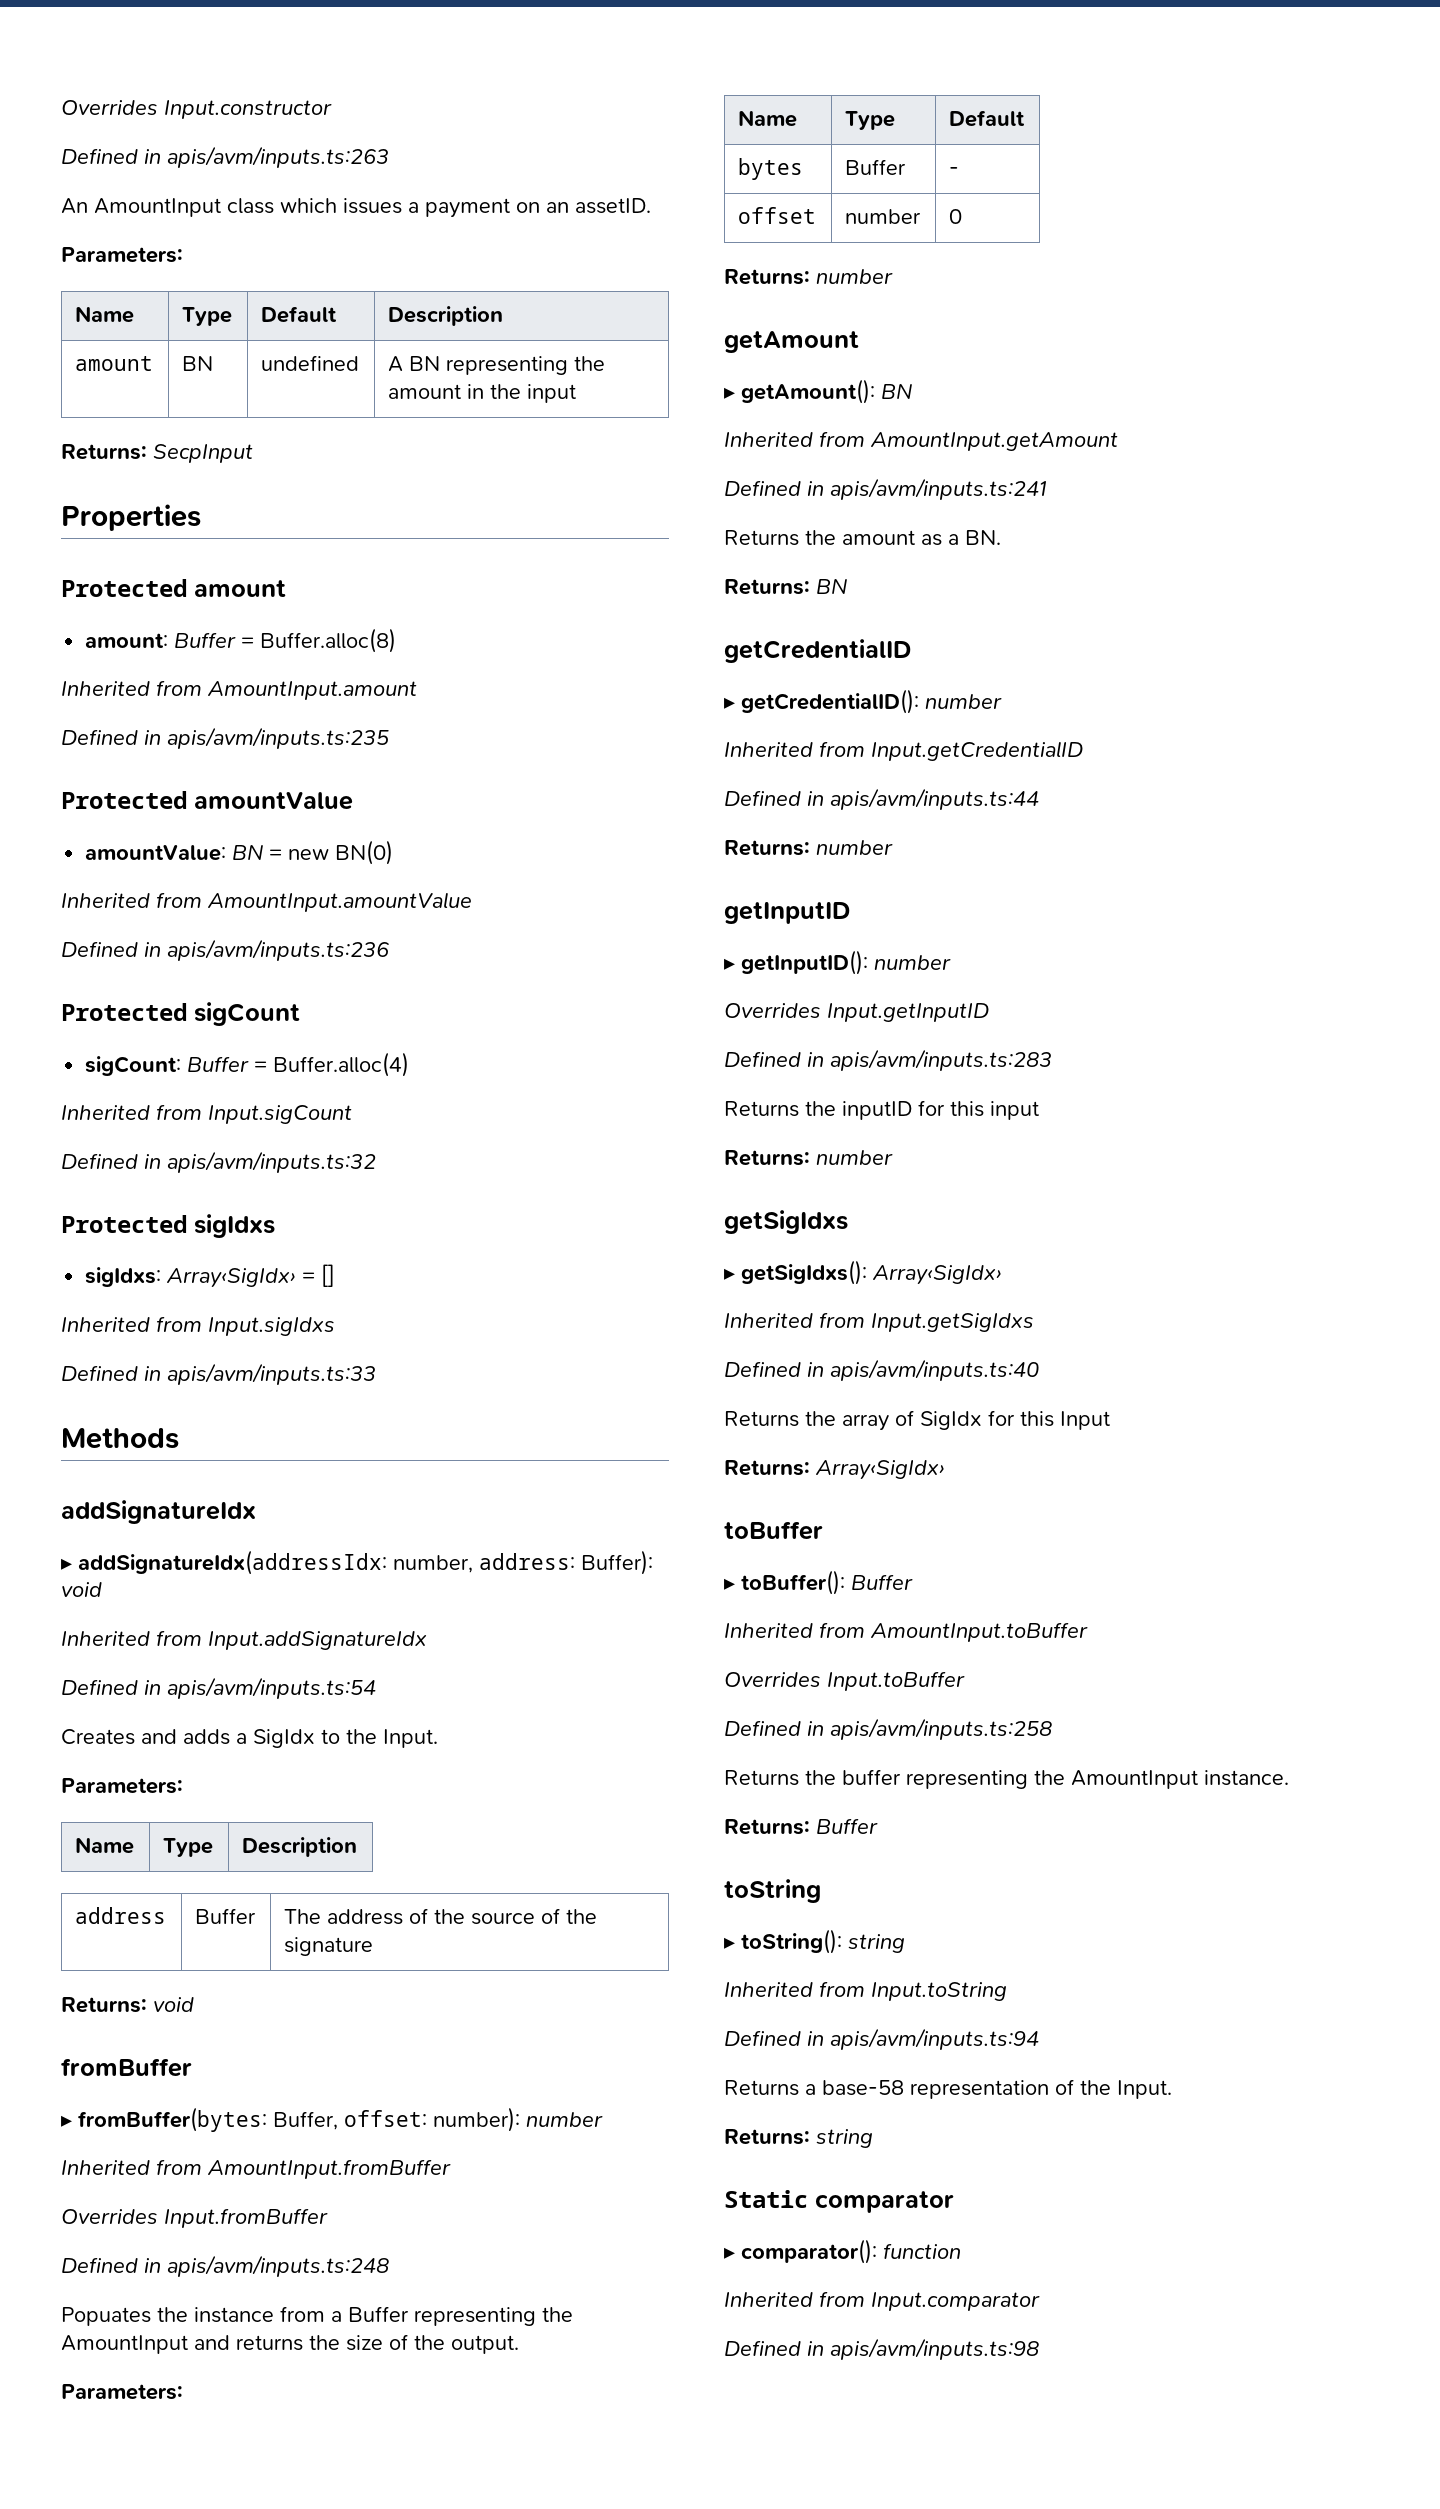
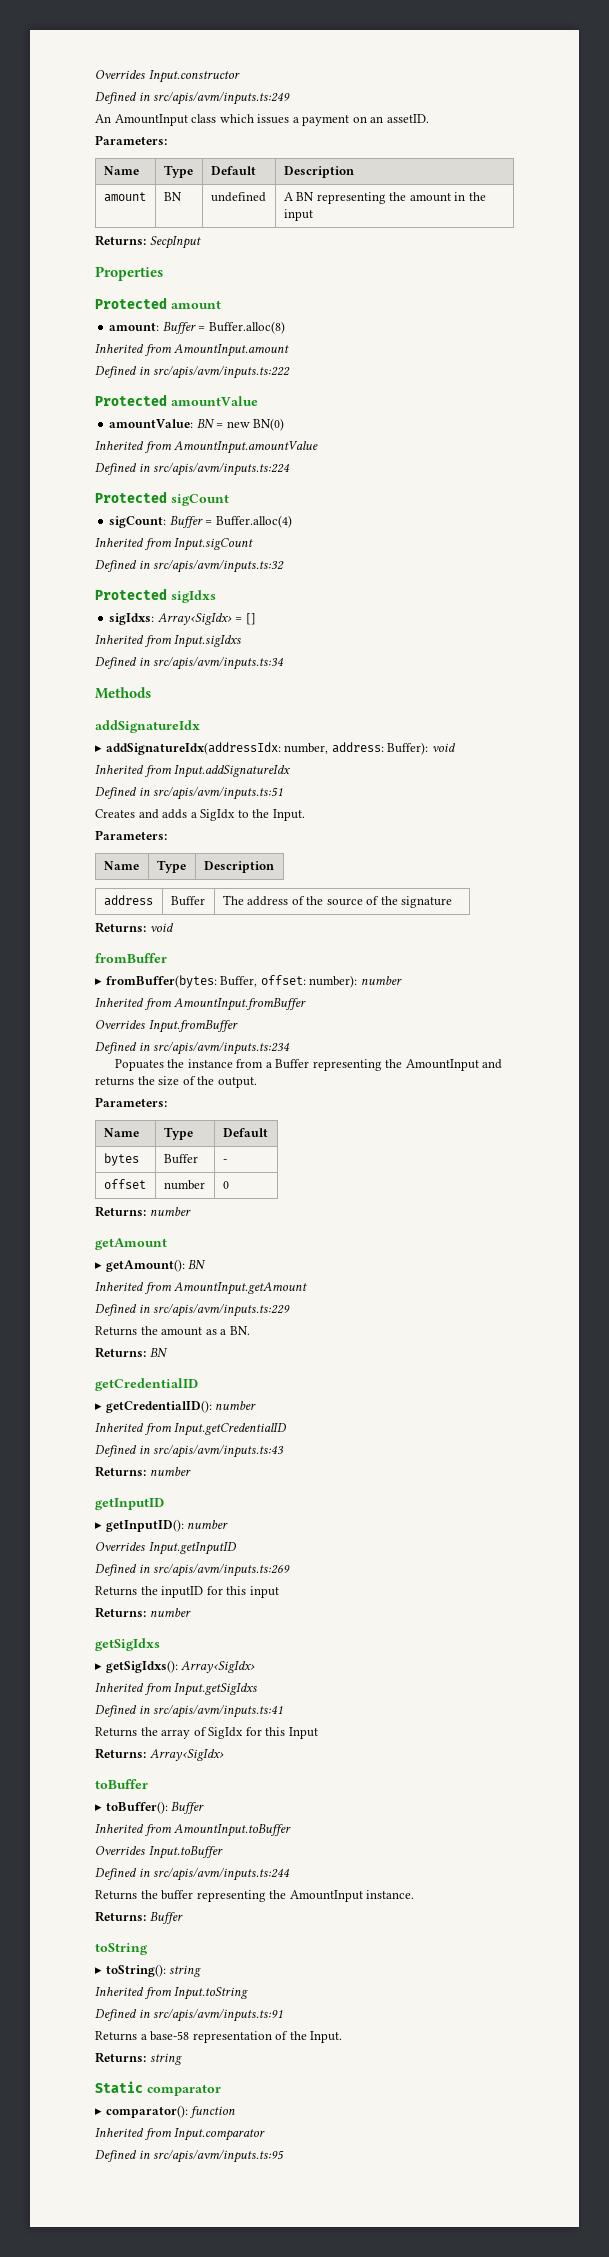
- Defined in apis/avm/inputs.ts:263
+ Defined in src/apis/avm/inputs.ts:249
- Defined in apis/avm/inputs.ts:235
+ Defined in src/apis/avm/inputs.ts:222
- Defined in apis/avm/inputs.ts:236
+ Defined in src/apis/avm/inputs.ts:224
- Defined in apis/avm/inputs.ts:32
+ Defined in src/apis/avm/inputs.ts:32
- Defined in apis/avm/inputs.ts:33
+ Defined in src/apis/avm/inputs.ts:34
- Defined in apis/avm/inputs.ts:54
+ Defined in src/apis/avm/inputs.ts:51
- Defined in apis/avm/inputs.ts:248
+ Defined in src/apis/avm/inputs.ts:234
- Defined in apis/avm/inputs.ts:241
+ Defined in src/apis/avm/inputs.ts:229
- Defined in apis/avm/inputs.ts:44
+ Defined in src/apis/avm/inputs.ts:43
- Defined in apis/avm/inputs.ts:283
+ Defined in src/apis/avm/inputs.ts:269
- Defined in apis/avm/inputs.ts:40
+ Defined in src/apis/avm/inputs.ts:41
- Defined in apis/avm/inputs.ts:258
+ Defined in src/apis/avm/inputs.ts:244
- Defined in apis/avm/inputs.ts:94
+ Defined in src/apis/avm/inputs.ts:91
- Defined in apis/avm/inputs.ts:98
+ Defined in src/apis/avm/inputs.ts:95

